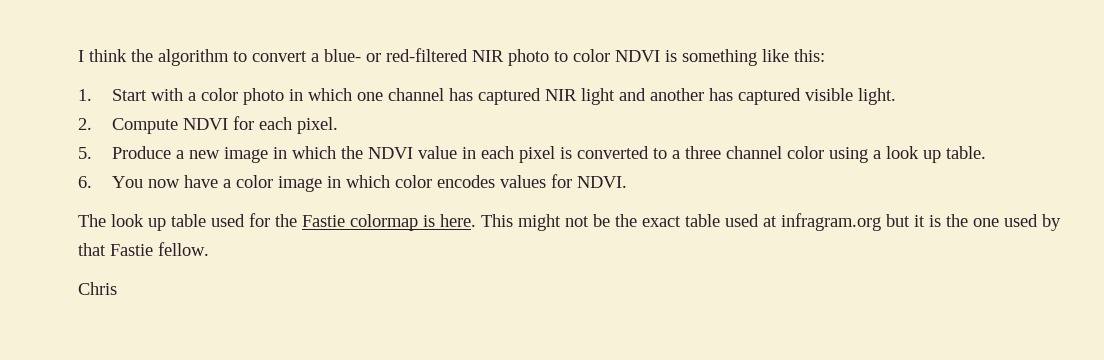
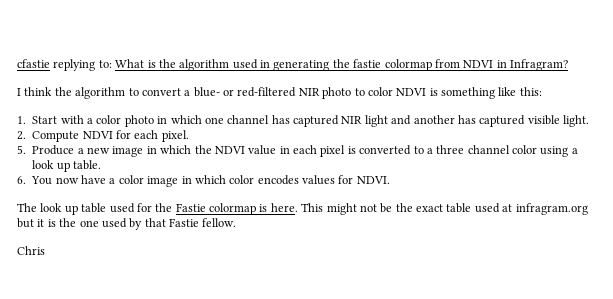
+ cfastie replying to: What is the algorithm used in generating the fastie colormap from NDVI in Infragram?

